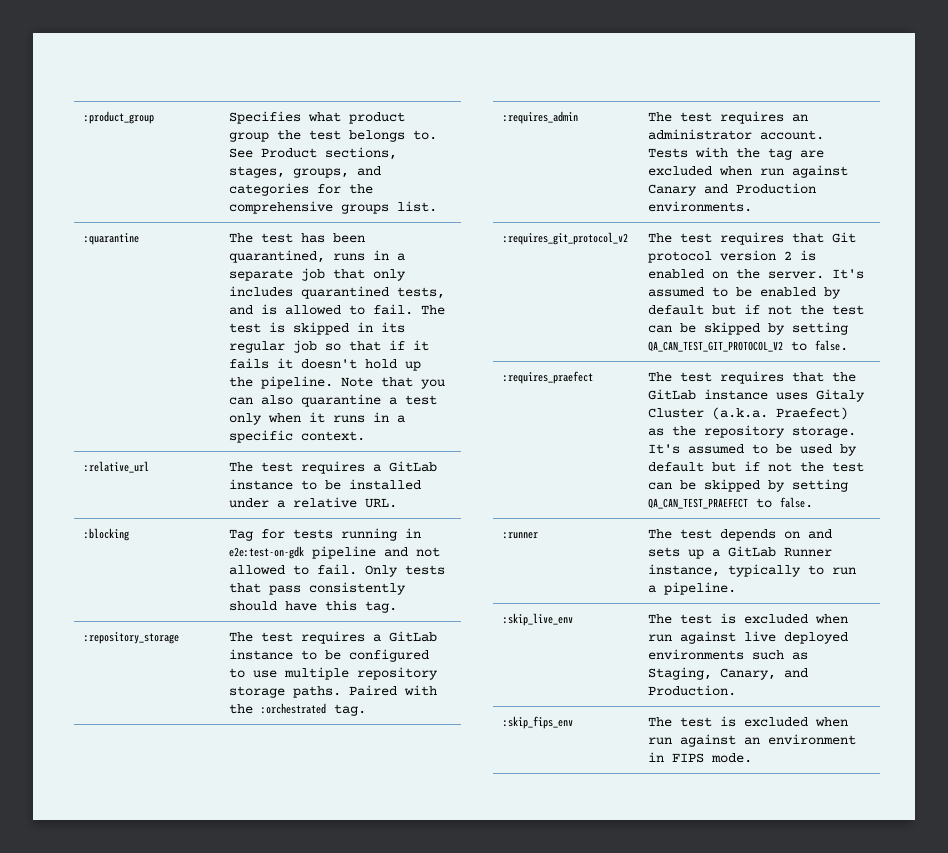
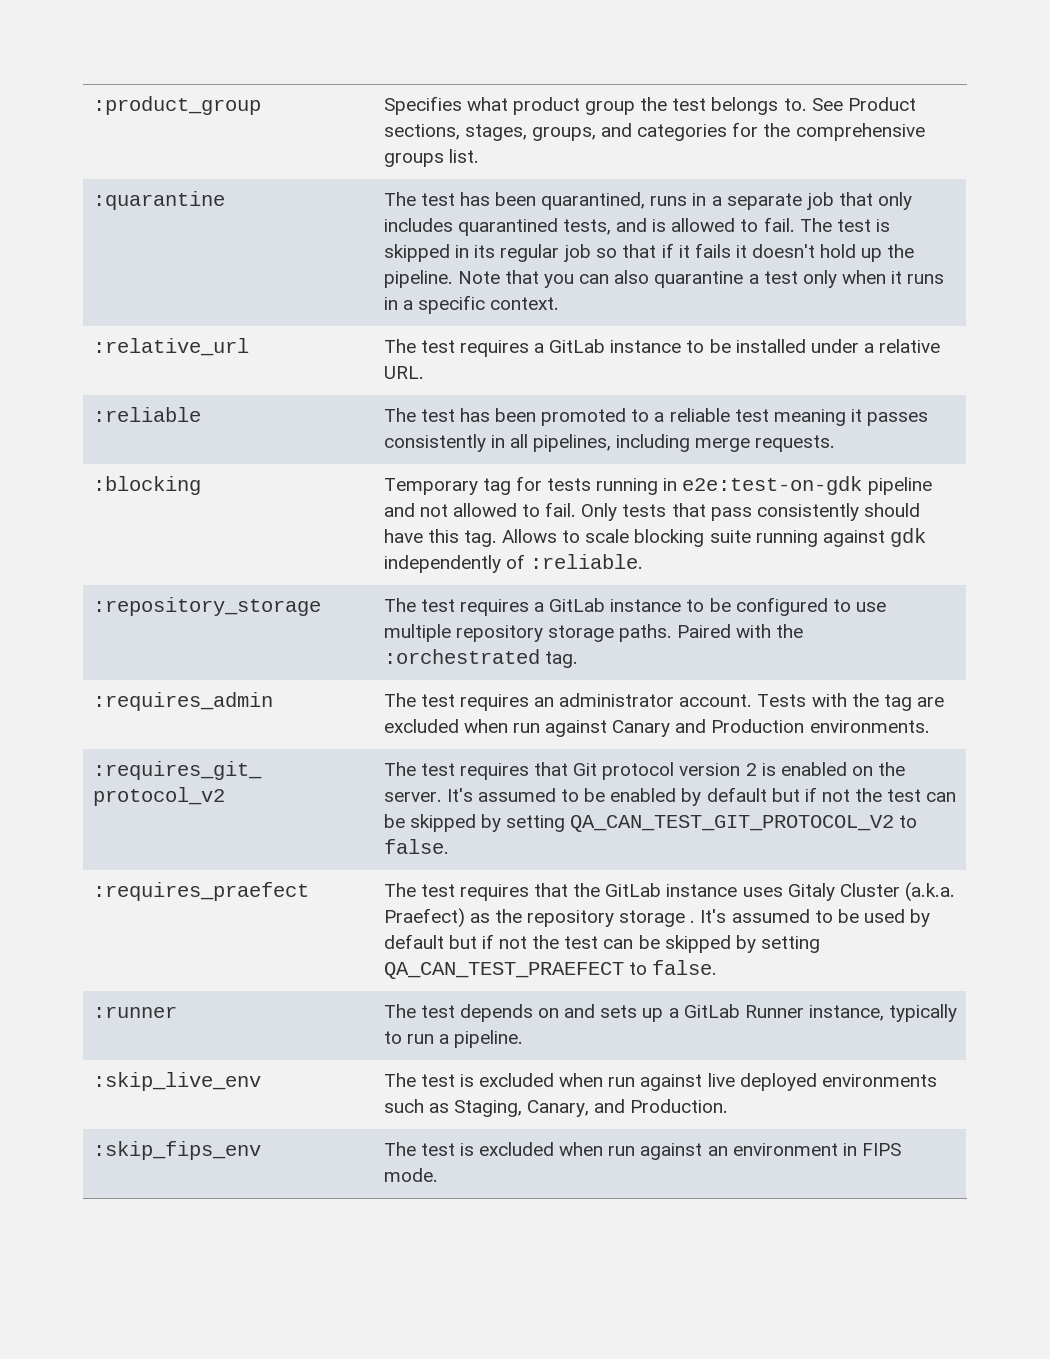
+ :reliable | The test has been promoted to a reliable test meaning it passes consistently in all pipelines, including merge requests.
- :blocking | Tag for tests running in e2e:test-on-gdk pipeline and not allowed to fail. Only tests that pass consistently should have this tag.
+ :blocking | Temporary tag for tests running in e2e:test-on-gdk pipeline and not allowed to fail. Only tests that pass consistently should have this tag. Allows to scale blocking suite running against gdk independently of :reliable.
- :requires_praefect | The test requires that the GitLab instance uses Gitaly Cluster (a.k.a. Praefect) as the repository storage. It's assumed to be used by default but if not the test can be skipped by setting QA_CAN_TEST_PRAEFECT to false.
+ :requires_praefect | The test requires that the GitLab instance uses Gitaly Cluster (a.k.a. Praefect) as the repository storage . It's assumed to be used by default but if not the test can be skipped by setting QA_CAN_TEST_PRAEFECT to false.

